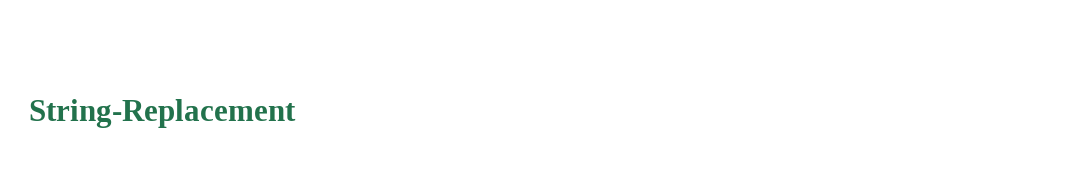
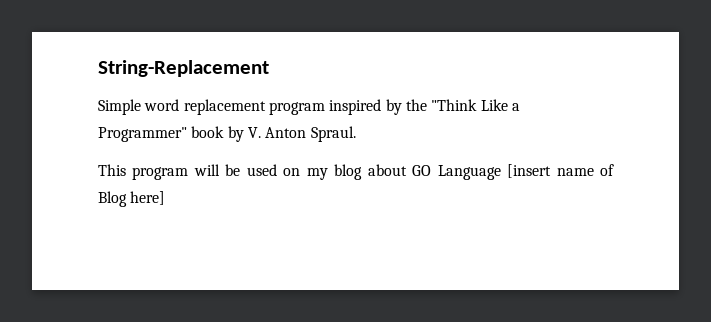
+ Simple word replacement program inspired by the "Think Like a Programmer" book by V. Anton Spraul.
+ This program will be used on my blog about GO Language [insert name of Blog here]

